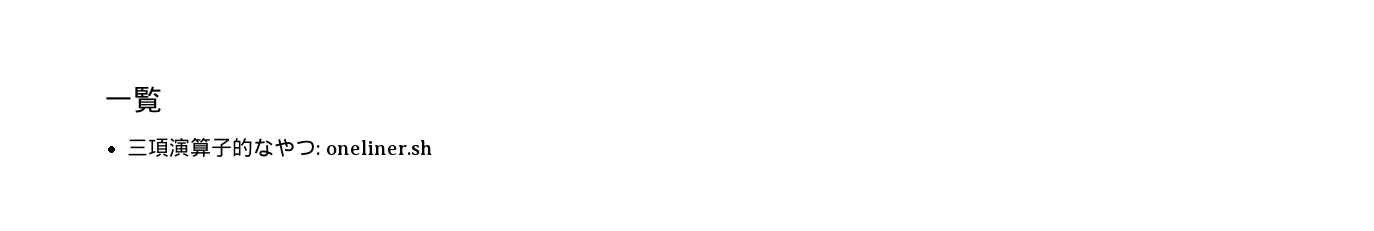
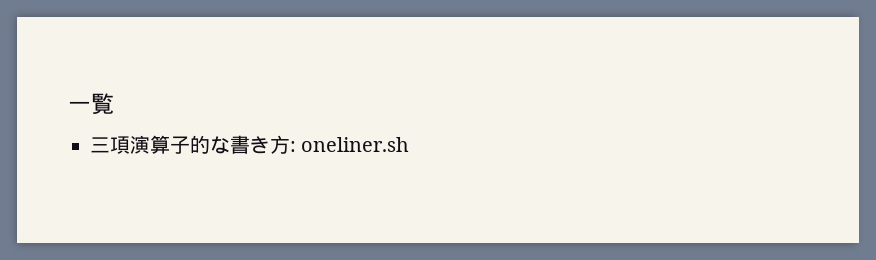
- 三項演算子的なやつ: oneliner.sh
+ 三項演算子的な書き方: oneliner.sh

